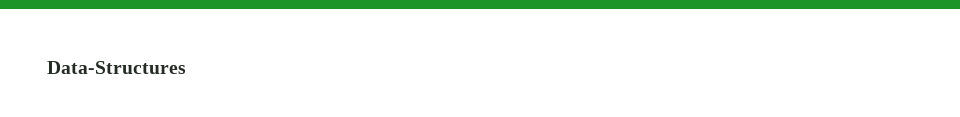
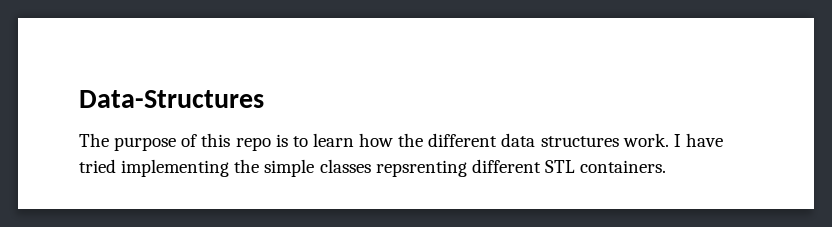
+ The purpose of this repo is to learn how the different data structures work. I have tried implementing the simple classes repsrenting different STL containers.

